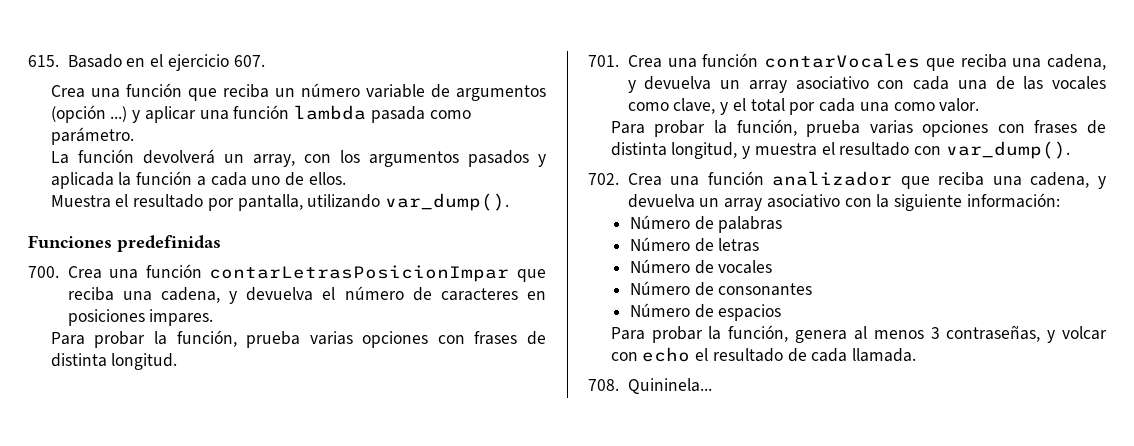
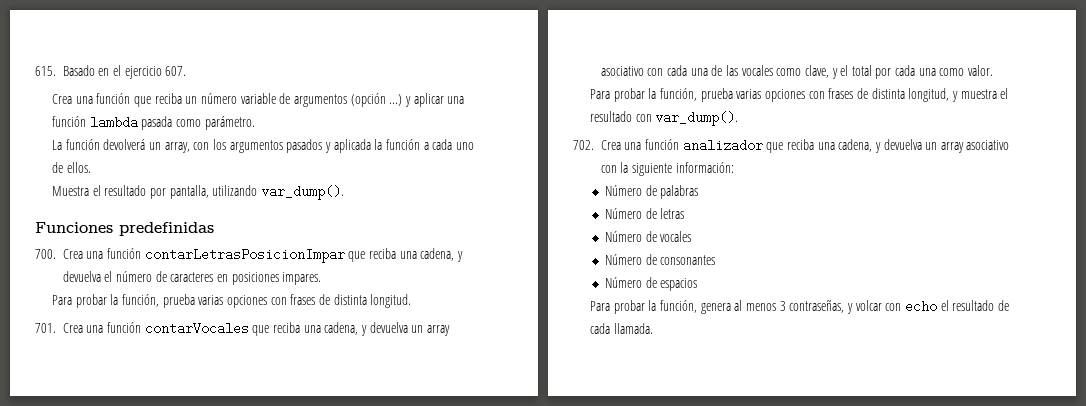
- 708. Quininela...

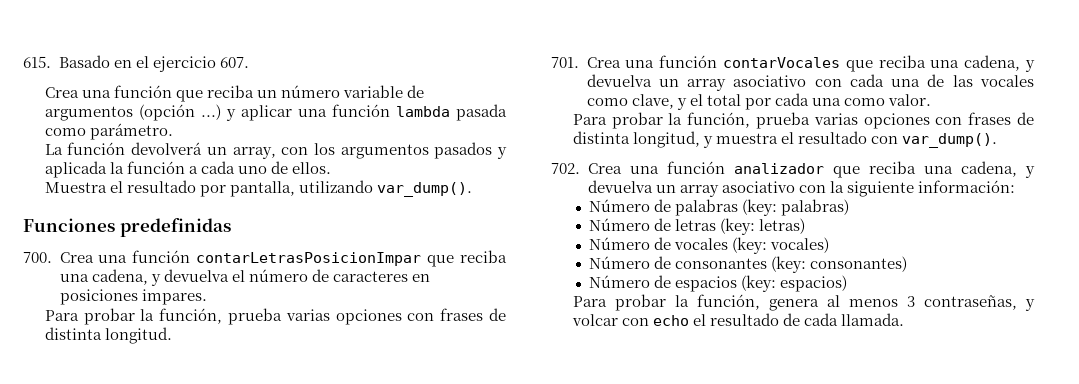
- Número de palabras
+ Número de palabras (key: palabras)
- Número de letras
+ Número de letras (key: letras)
- Número de vocales
+ Número de vocales (key: vocales)
- Número de consonantes
+ Número de consonantes (key: consonantes)
- Número de espacios
+ Número de espacios (key: espacios)

